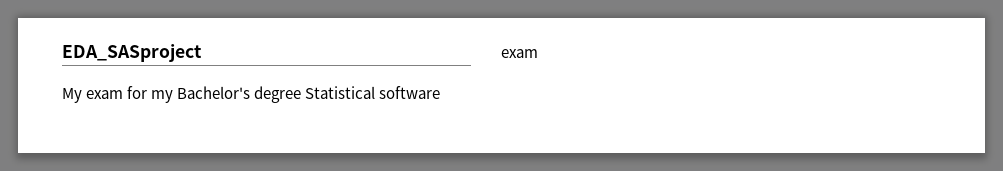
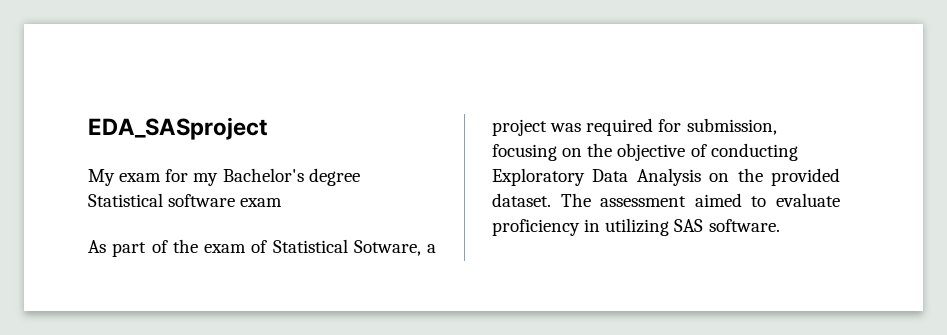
+ As part of the exam of Statistical Sotware, a project was required for submission, focusing on the objective of conducting Exploratory Data Analysis on the provided dataset. The assessment aimed to evaluate proficiency in utilizing SAS software.

